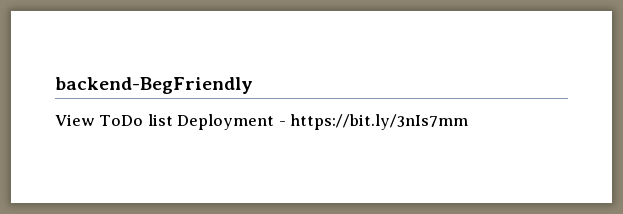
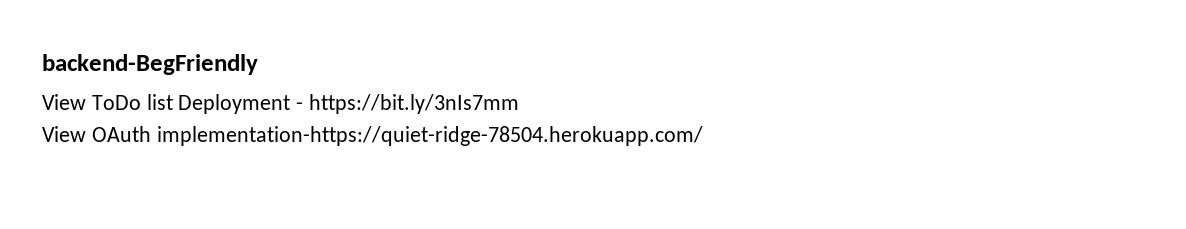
+ View OAuth implementation-https://quiet-ridge-78504.herokuapp.com/

